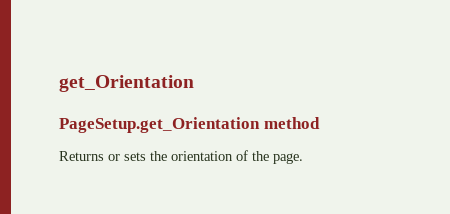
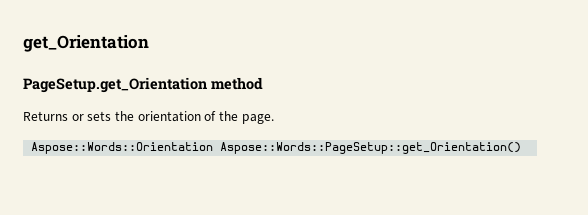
+ Aspose::Words::Orientation Aspose::Words::PageSetup::get_Orientation()

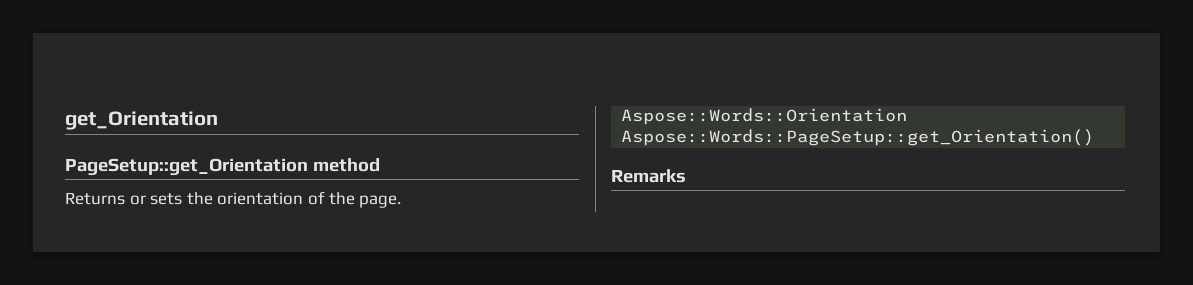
- PageSetup.get_Orientation method
+ PageSetup::get_Orientation method
+ Remarks

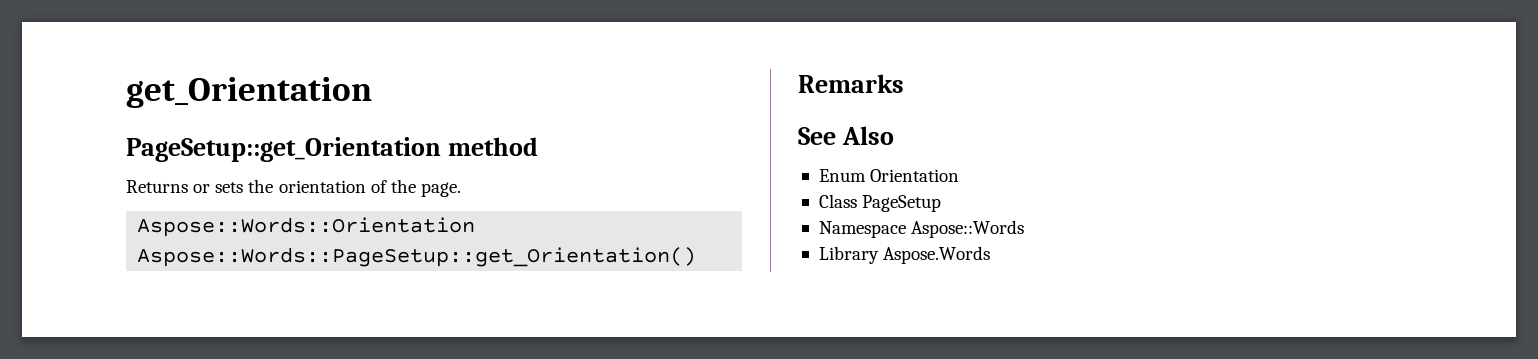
+ See Also
+ Enum Orientation
+ Class PageSetup
+ Namespace Aspose::Words
+ Library Aspose.Words

